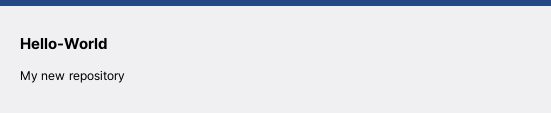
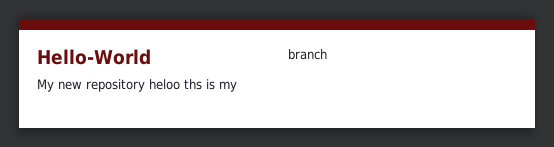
- My new repository
+ My new repository heloo ths is my branch

